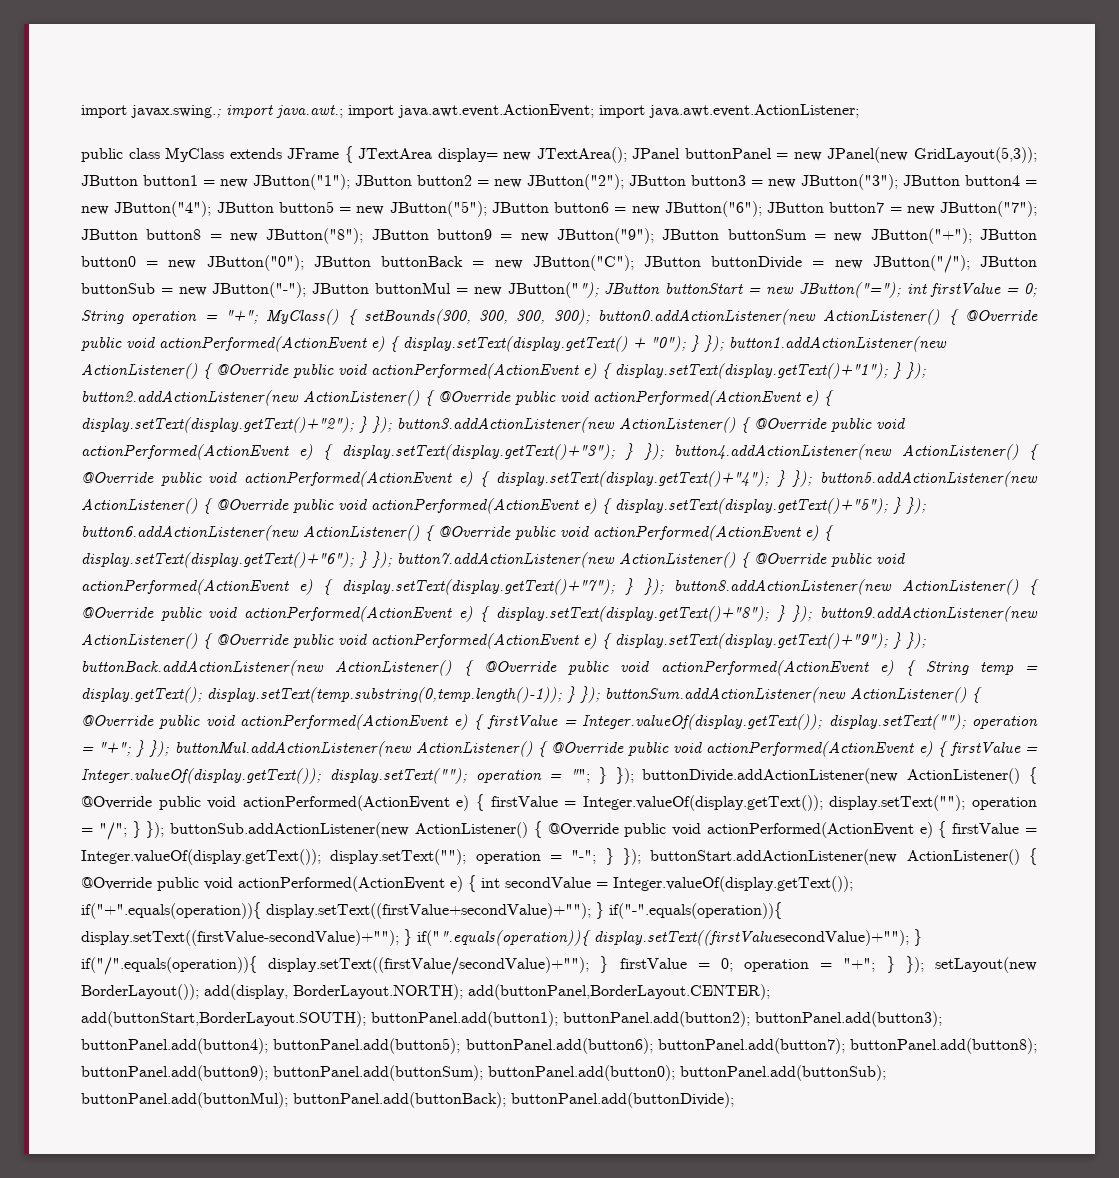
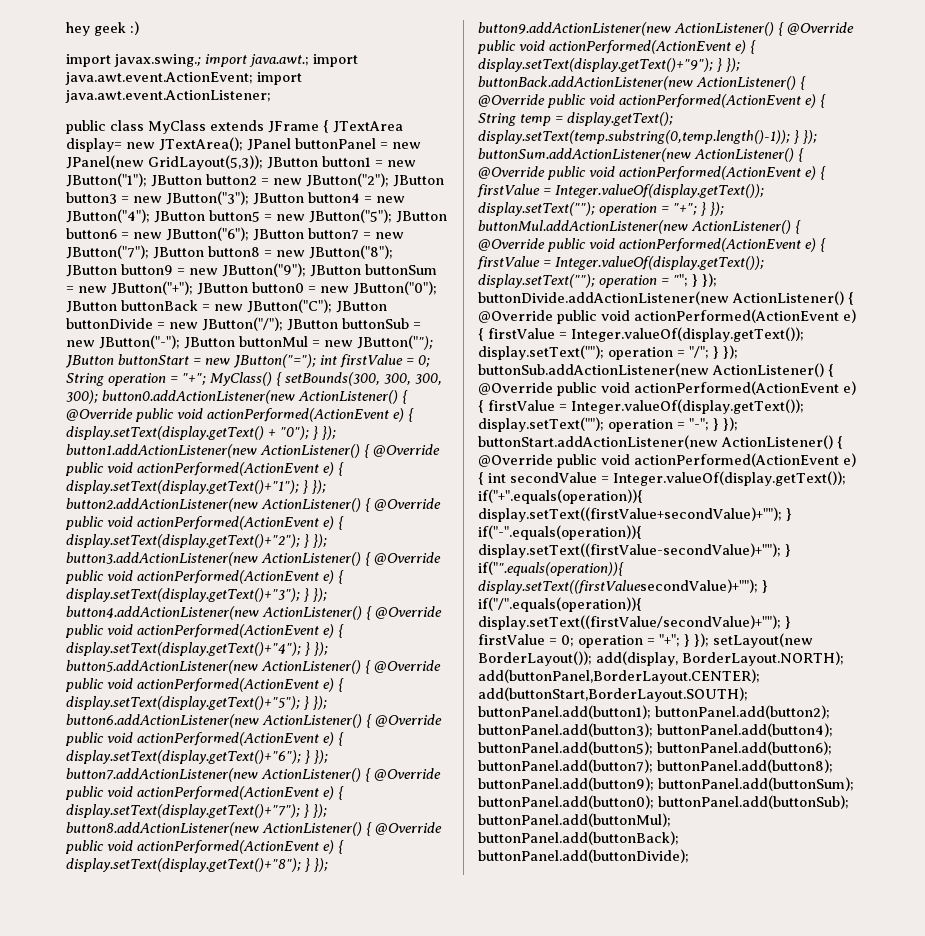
+ hey geek :)

